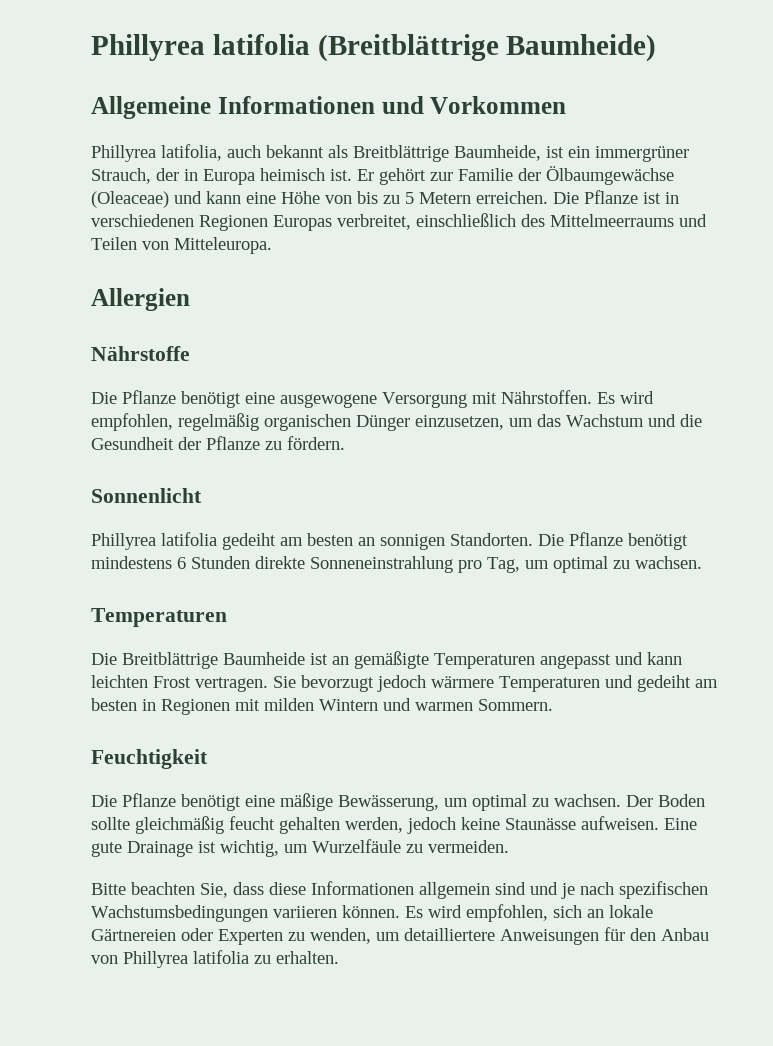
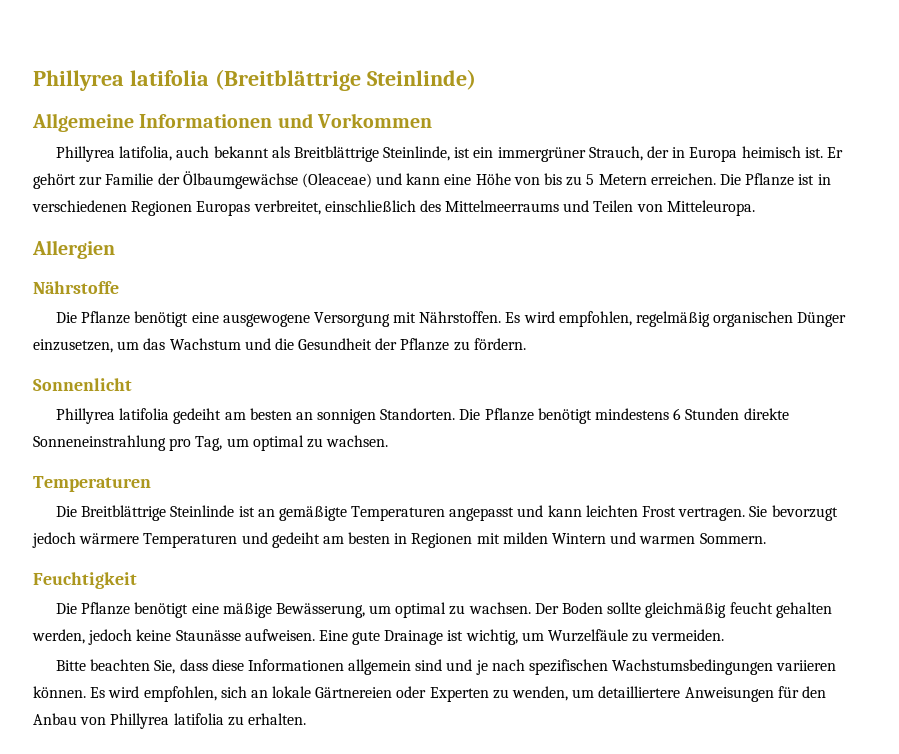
- Phillyrea latifolia (Breitblättrige Baumheide)
+ Phillyrea latifolia (Breitblättrige Steinlinde)
- Phillyrea latifolia, auch bekannt als Breitblättrige Baumheide, ist ein immergrüner Strauch, der in Europa heimisch ist.
+ Phillyrea latifolia, auch bekannt als Breitblättrige Steinlinde, ist ein immergrüner Strauch, der in Europa heimisch ist.
- Die Breitblättrige Baumheide ist an gemäßigte Temperaturen angepasst und kann leichten Frost vertragen.
+ Die Breitblättrige Steinlinde ist an gemäßigte Temperaturen angepasst und kann leichten Frost vertragen.

